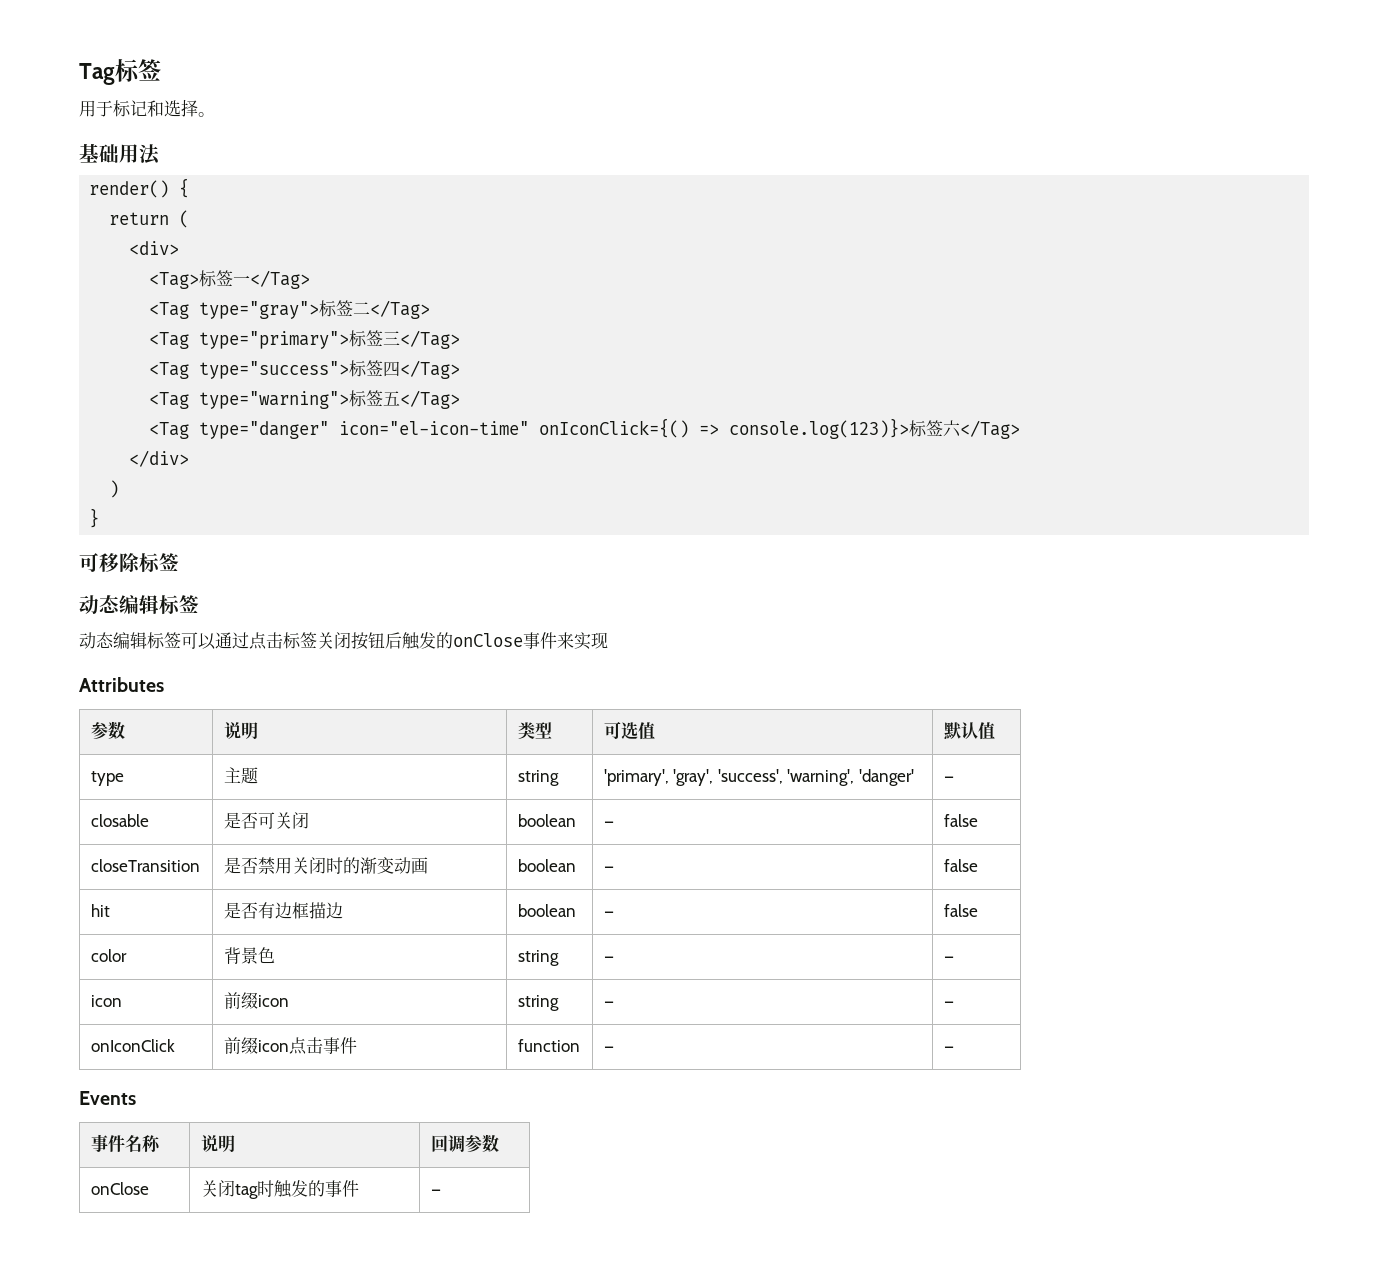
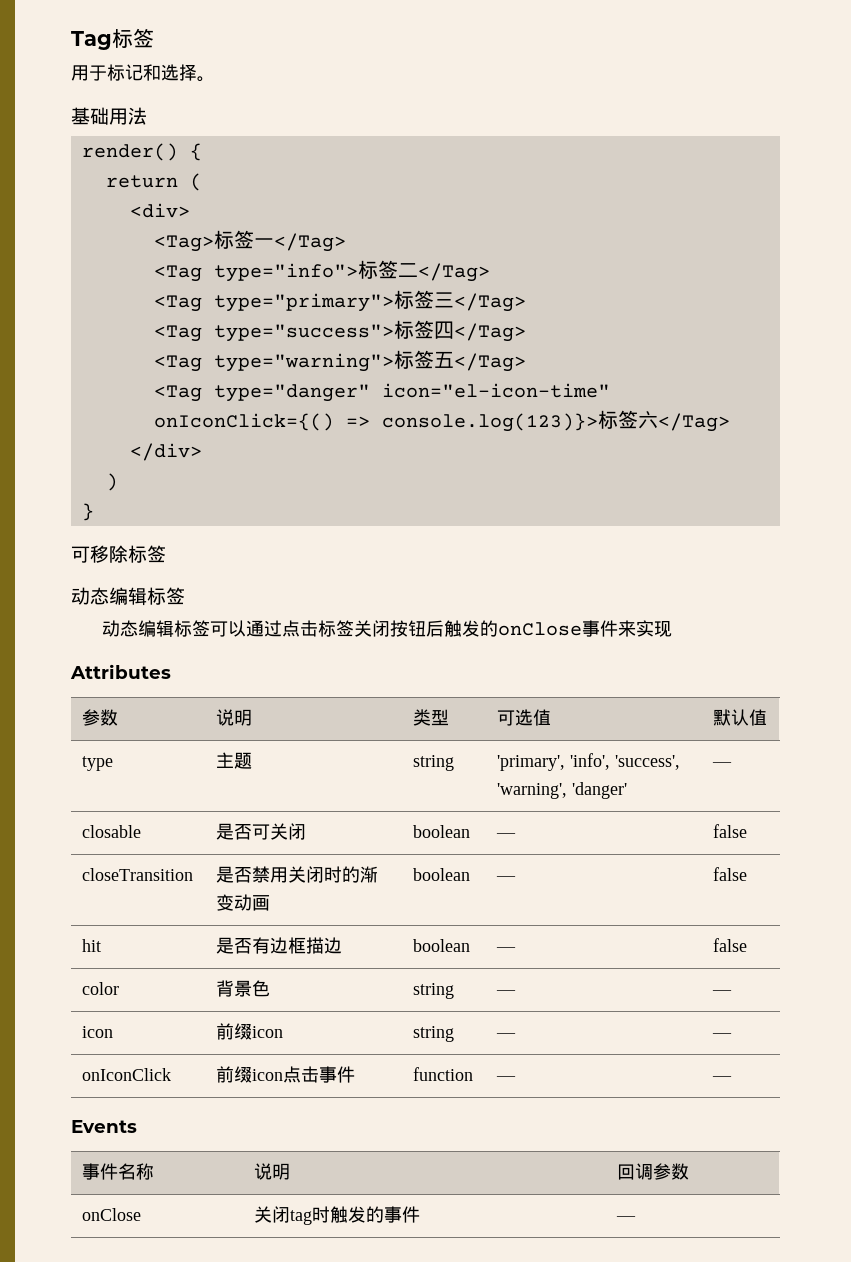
- <Tag type="gray">标签二</Tag>
+ <Tag type="info">标签二</Tag>
- type | 主题 | string | 'primary', 'gray', 'success', 'warning', 'danger' | —
+ type | 主题 | string | 'primary', 'info', 'success', 'warning', 'danger' | —

